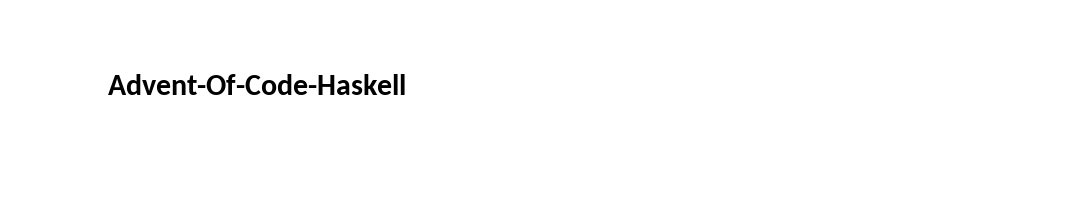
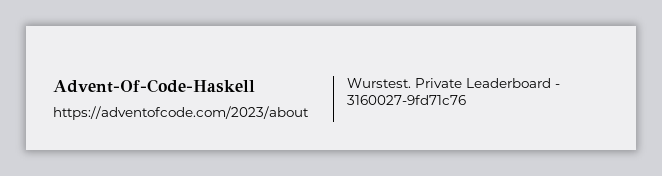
+ https://adventofcode.com/2023/about Wurstest. Private Leaderboard - 3160027-9fd71c76

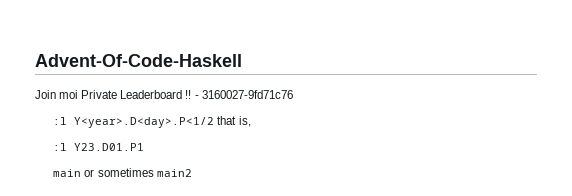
- https://adventofcode.com/2023/about Wurstest. Private Leaderboard - 3160027-9fd71c76
+ Join moi Private Leaderboard !! - 3160027-9fd71c76
+ :l Y<year>.D<day>.P<1/2 that is,
+ :l Y23.D01.P1
+ main or sometimes main2

